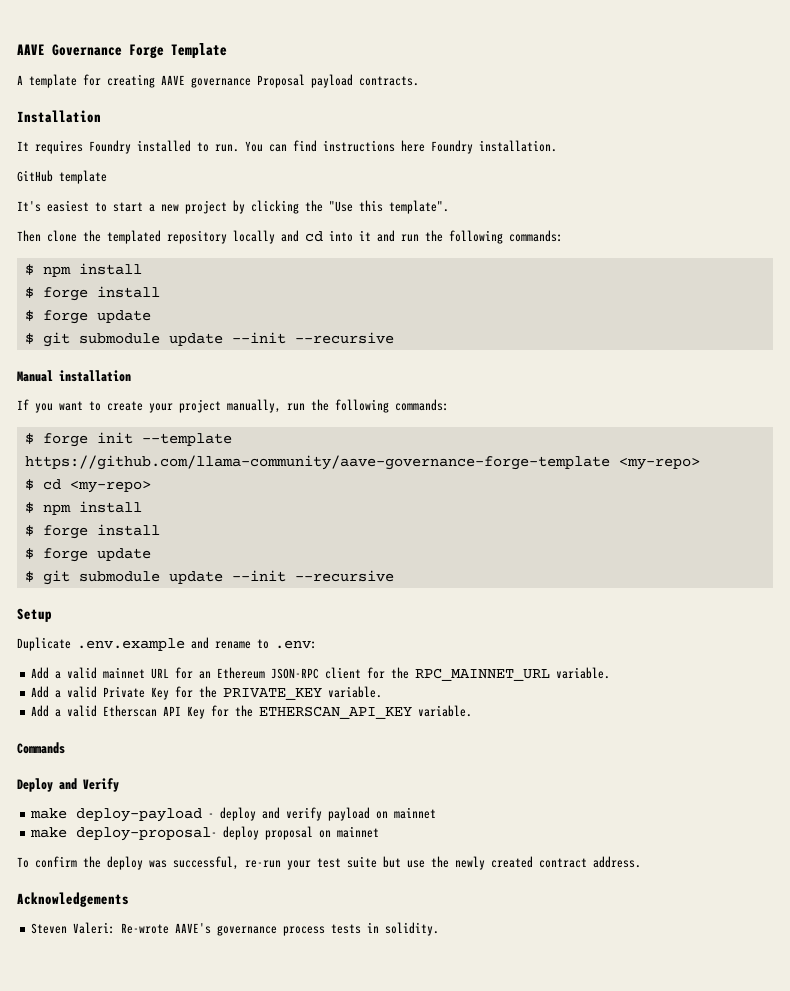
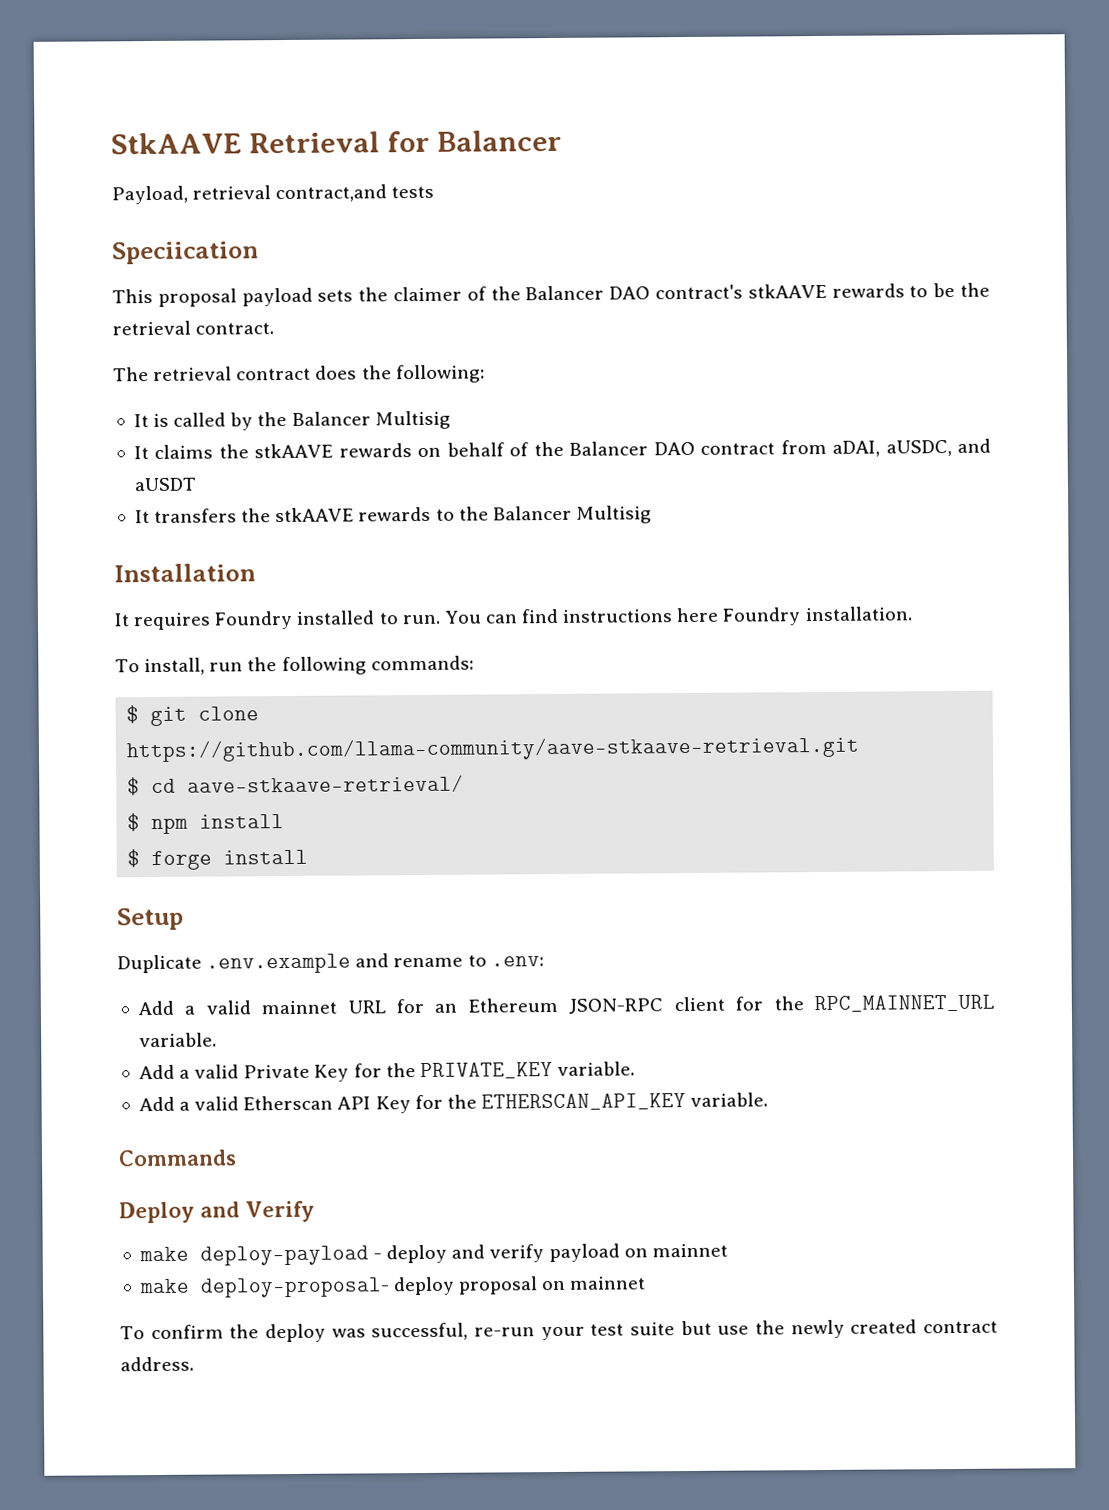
- AAVE Governance Forge Template
- A template for creating AAVE governance Proposal payload contracts.
+ StkAAVE Retrieval for Balancer
+ Payload, retrieval contract,and tests
+ Speciication
+ This proposal payload sets the claimer of the Balancer DAO contract's stkAAVE rewards to be the retrieval contract.
+ The retrieval contract does the following:
+ It is called by the Balancer Multisig
+ It claims the stkAAVE rewards on behalf of the Balancer DAO contract from aDAI, aUSDC, and aUSDT
+ It transfers the stkAAVE rewards to the Balancer Multisig
- GitHub template
- It's easiest to start a new project by clicking the "Use this template".
- Then clone the templated repository locally and cd into it and run the following commands:
+ To install, run the following commands:
+ $ git clone https://github.com/llama-community/aave-stkaave-retrieval.git
+ $ cd aave-stkaave-retrieval/
  $ npm install
  $ forge install
- $ forge update
- $ git submodule update --init --recursive
- Manual installation
- If you want to create your project manually, run the following commands:
- $ forge init --template https://github.com/llama-community/aave-governance-forge-template <my-repo>
- $ cd <my-repo>
- $ npm install
- $ forge install
- $ forge update
- $ git submodule update --init --recursive
- Acknowledgements
- Steven Valeri: Re-wrote AAVE's governance process tests in solidity.

